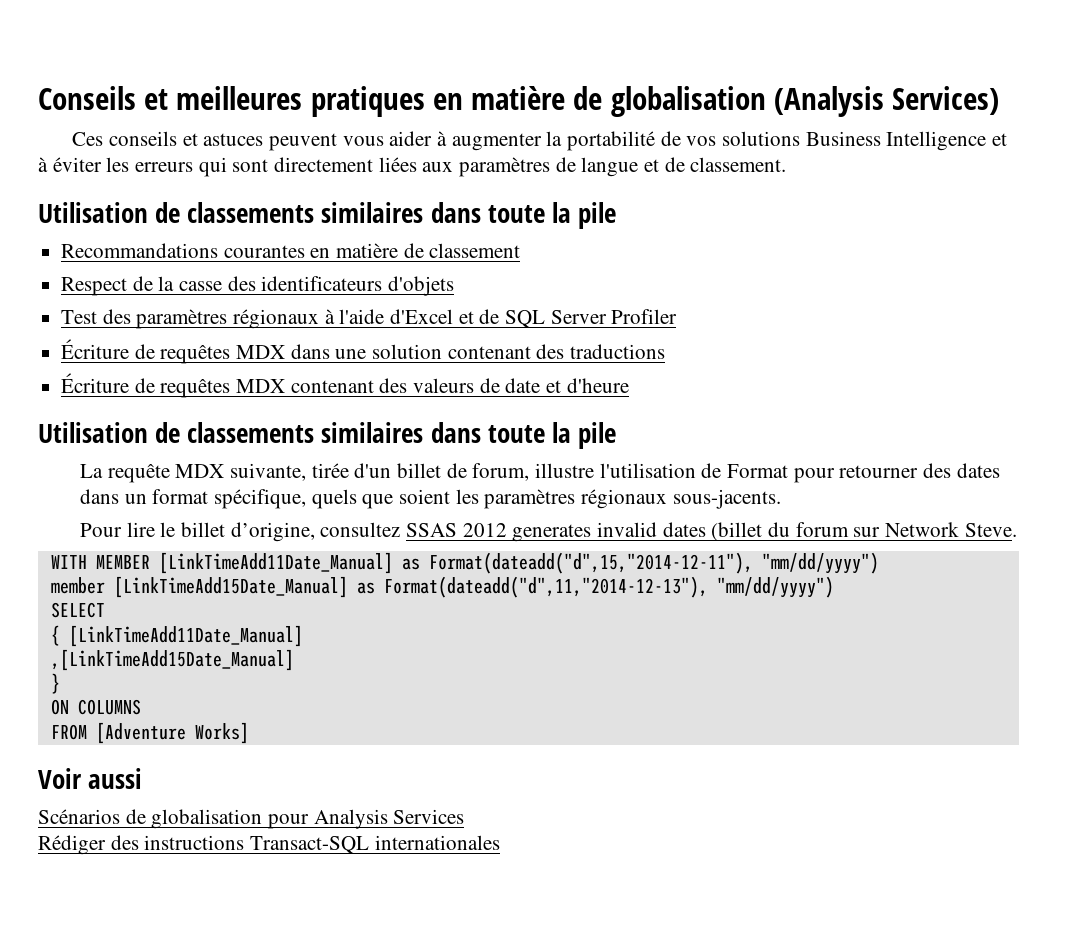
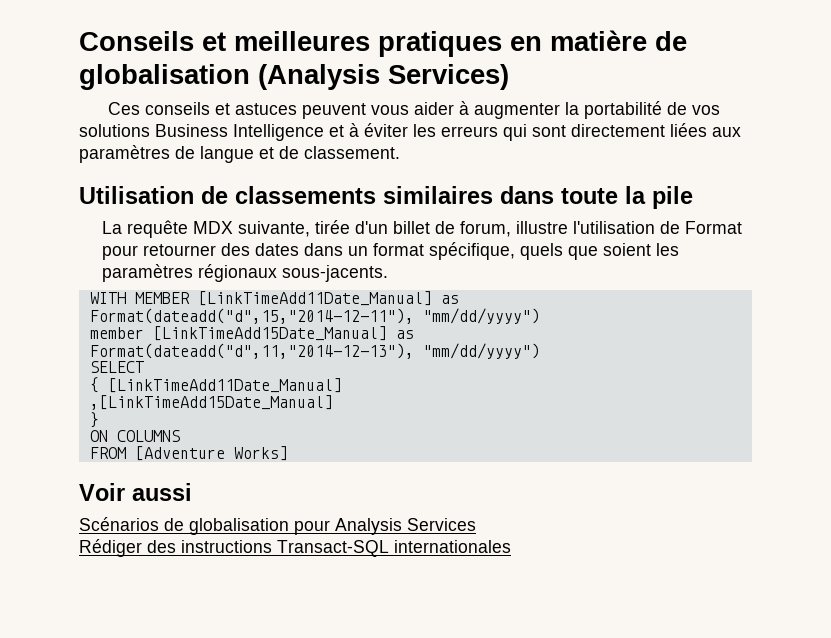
- Recommandations courantes en matière de classement
- Respect de la casse des identificateurs d'objets
- Test des paramètres régionaux à l'aide d'Excel et de SQL Server Profiler
- Écriture de requêtes MDX dans une solution contenant des traductions
- Écriture de requêtes MDX contenant des valeurs de date et d'heure
- Utilisation de classements similaires dans toute la pile
- Pour lire le billet d’origine, consultez SSAS 2012 generates invalid dates (billet du forum sur Network Steve.

